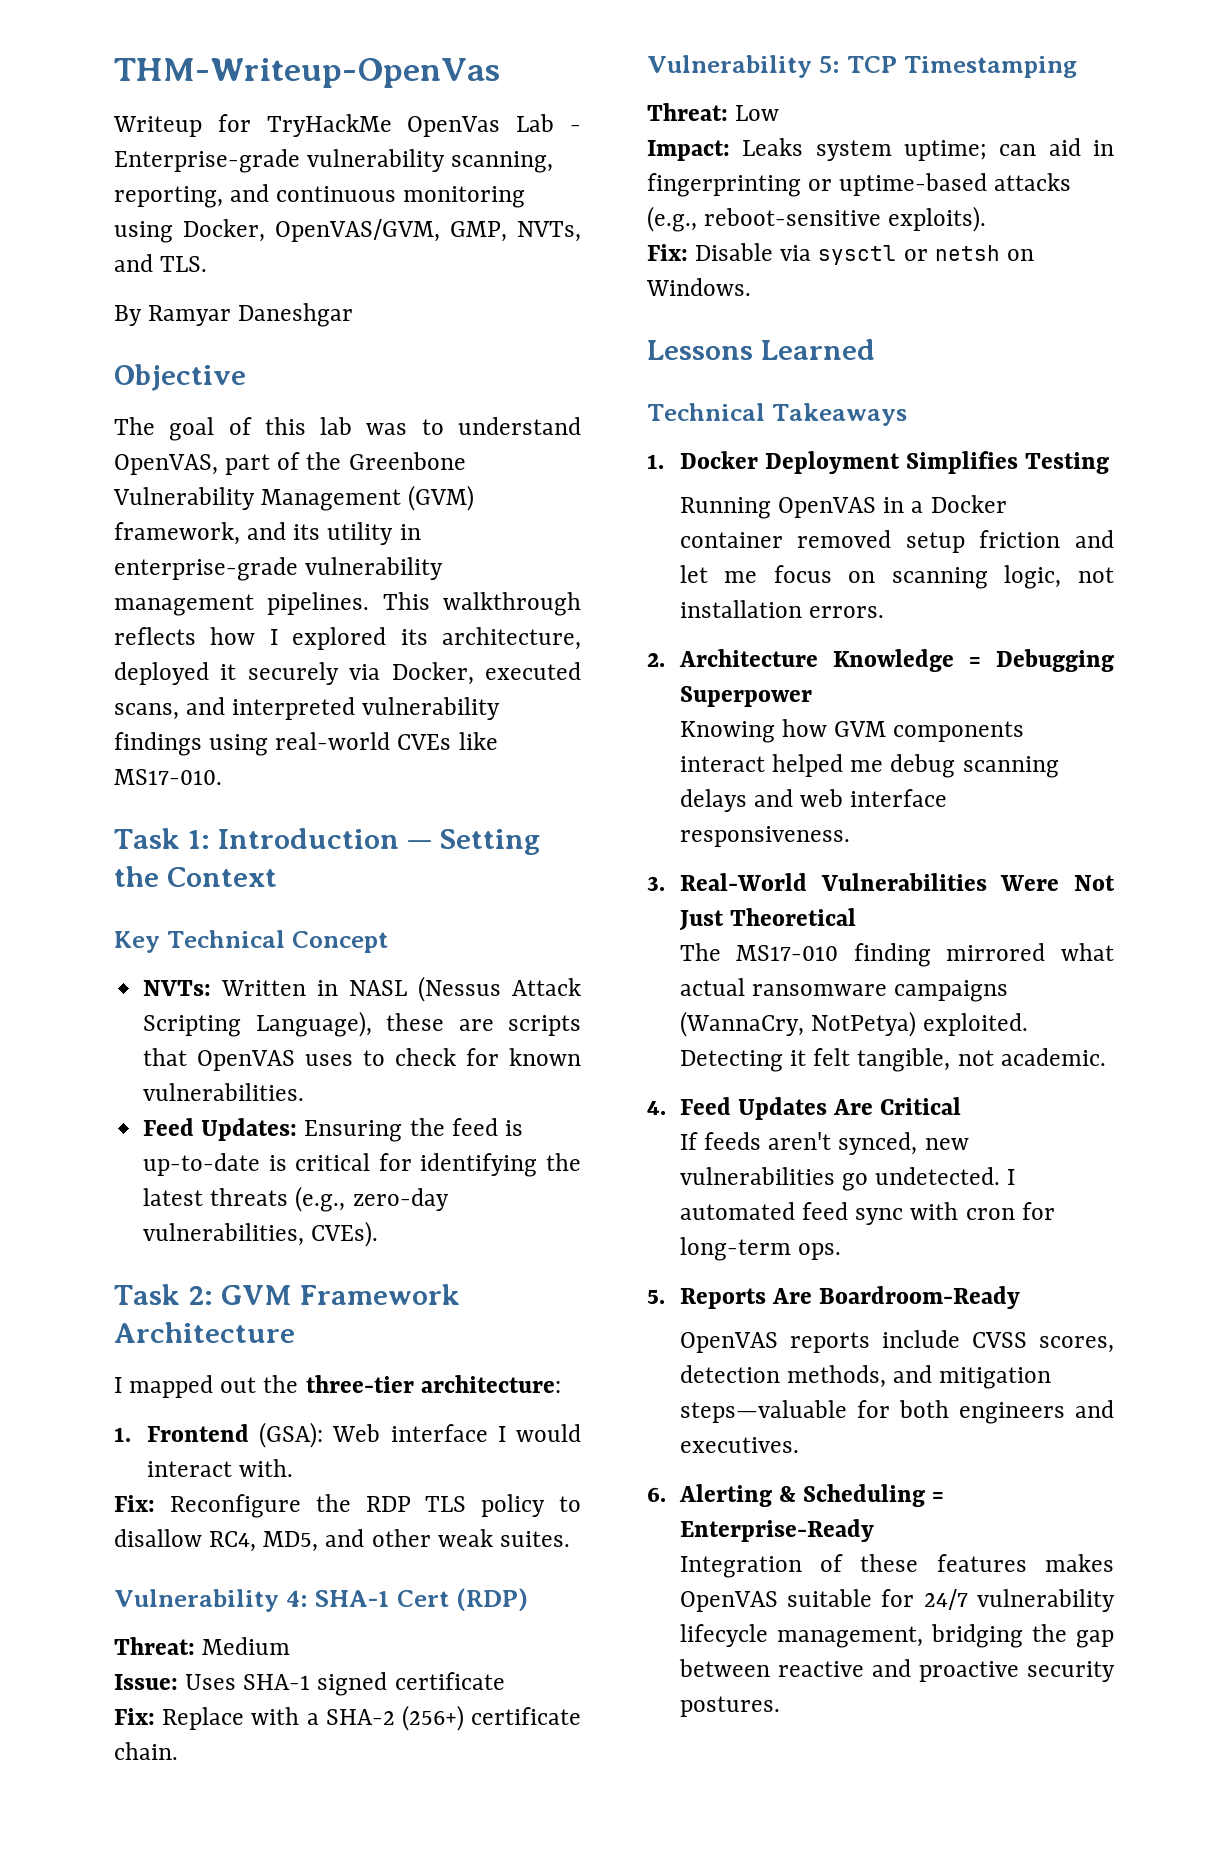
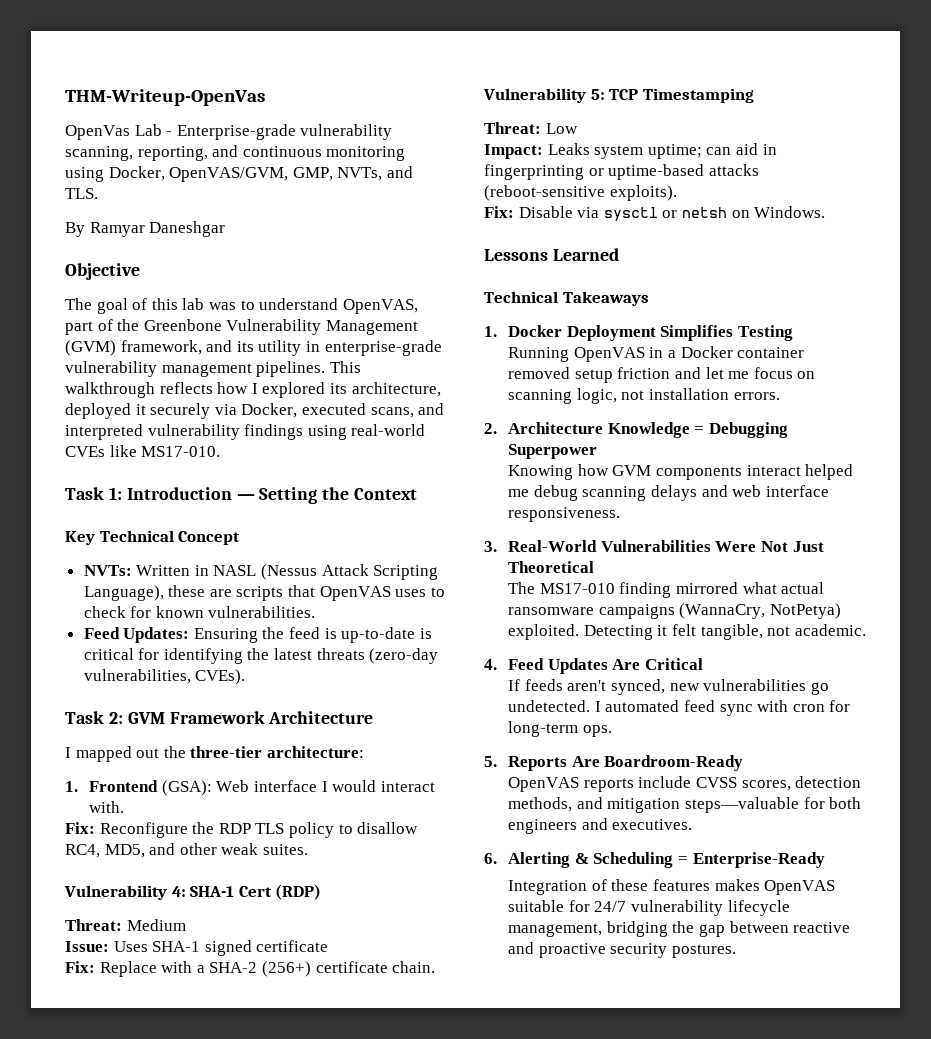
- Writeup for TryHackMe OpenVas Lab - Enterprise-grade vulnerability scanning, reporting, and continuous monitoring using Docker, OpenVAS/GVM, GMP, NVTs, and TLS.
+ OpenVas Lab - Enterprise-grade vulnerability scanning, reporting, and continuous monitoring using Docker, OpenVAS/GVM, GMP, NVTs, and TLS.
- Feed Updates: Ensuring the feed is up-to-date is critical for identifying the latest threats (e.g., zero-day vulnerabilities, CVEs).
+ Feed Updates: Ensuring the feed is up-to-date is critical for identifying the latest threats (zero-day vulnerabilities, CVEs).
- Impact: Leaks system uptime; can aid in fingerprinting or uptime-based attacks (e.g., reboot-sensitive exploits).
+ Impact: Leaks system uptime; can aid in fingerprinting or uptime-based attacks (reboot-sensitive exploits).

